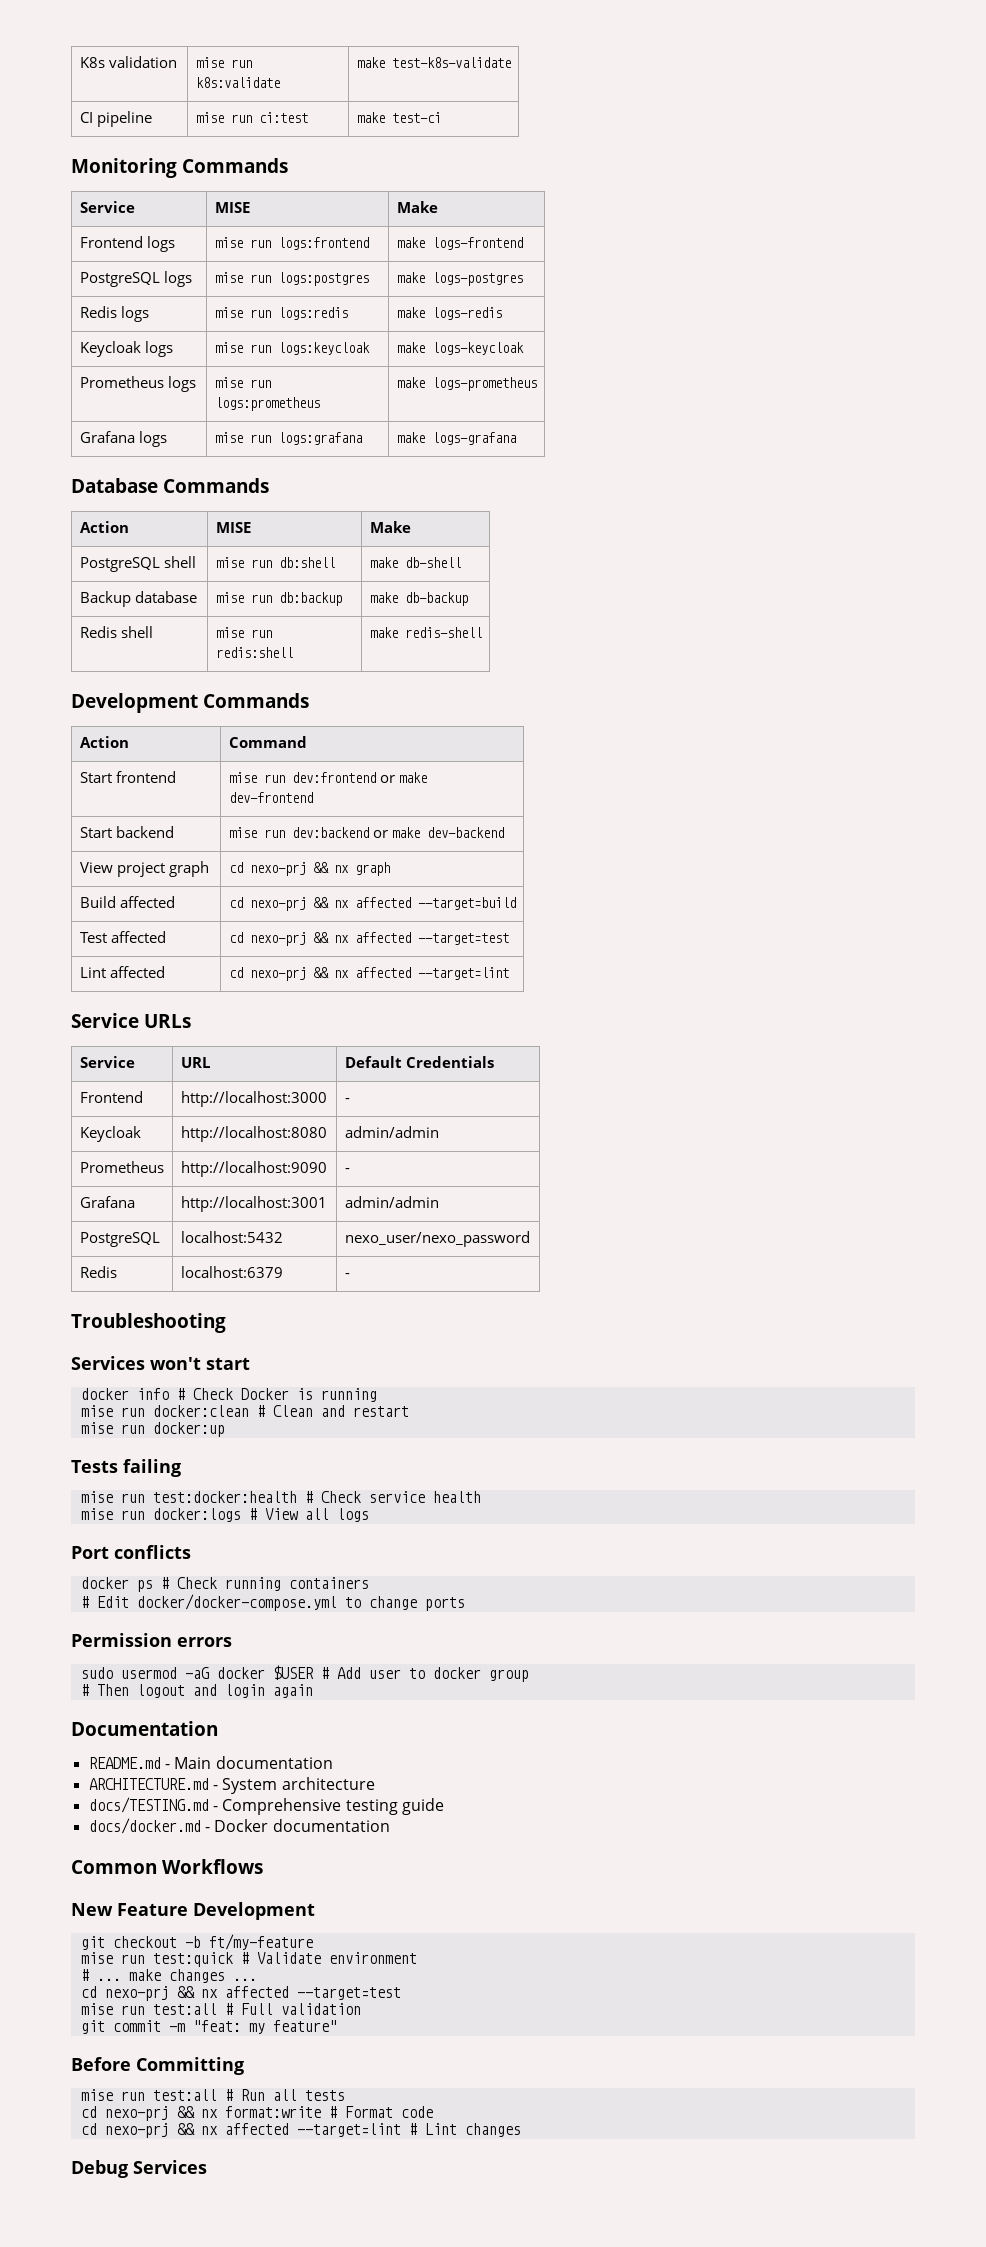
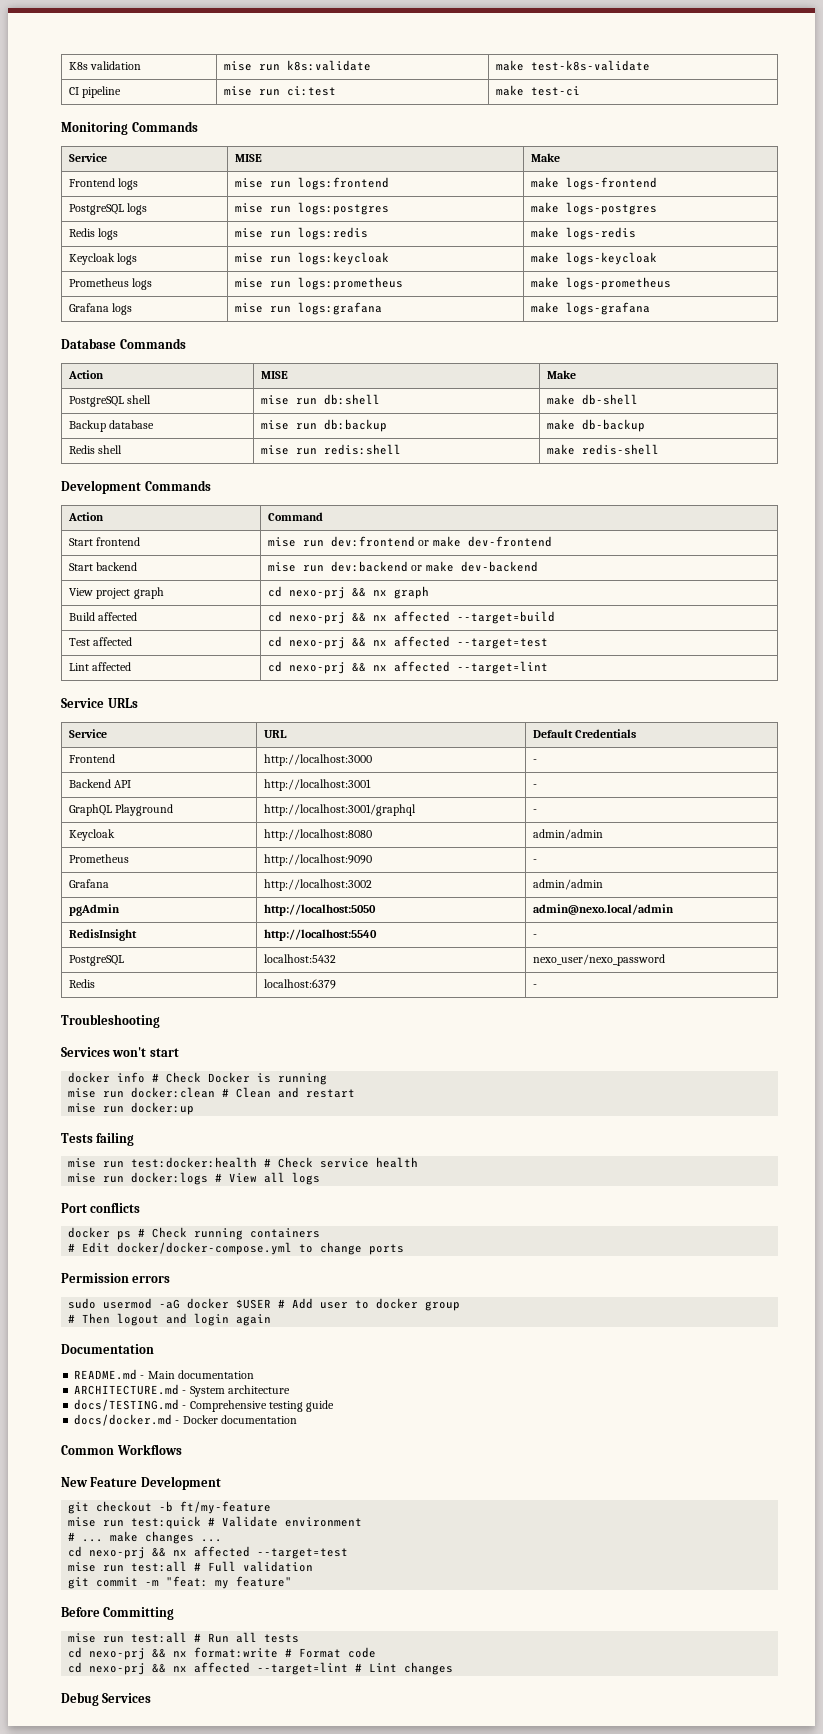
+ Backend API | http://localhost:3001 | -
+ GraphQL Playground | http://localhost:3001/graphql | -
- Grafana | http://localhost:3001 | admin/admin
+ Grafana | http://localhost:3002 | admin/admin
+ pgAdmin | http://localhost:5050 | admin@nexo.local/admin
+ RedisInsight | http://localhost:5540 | -

